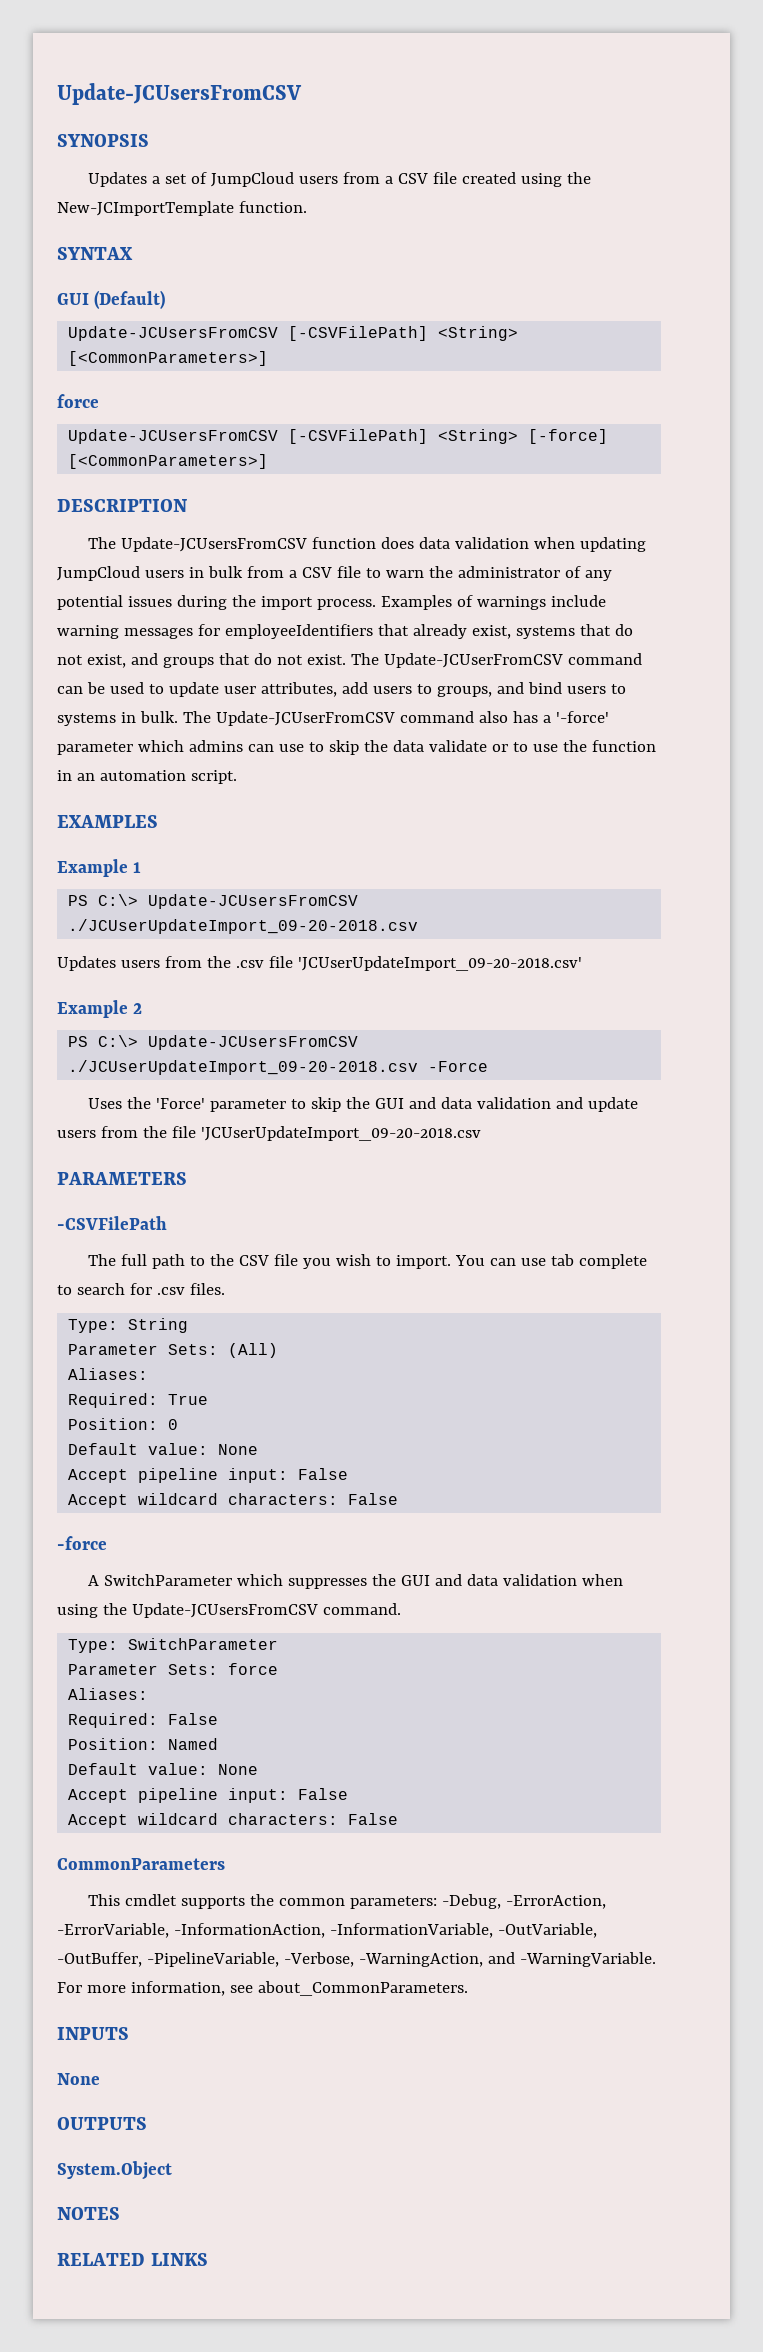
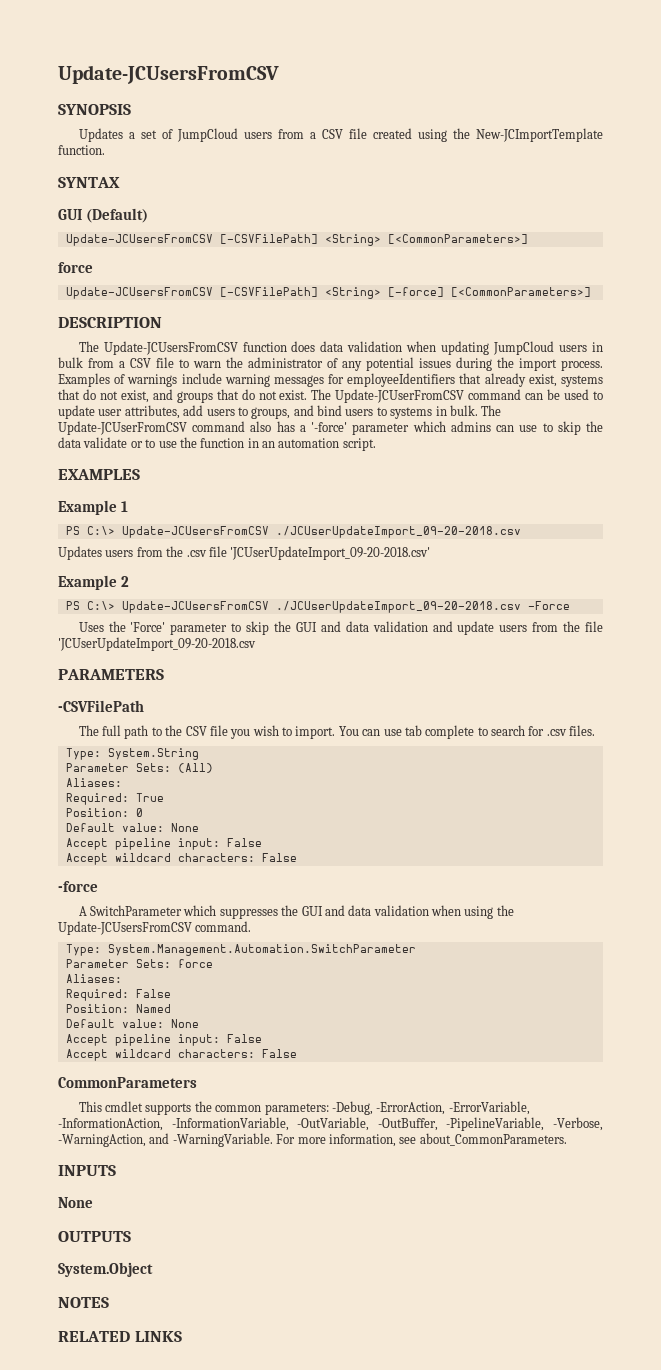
- Type: String
+ Type: System.String
- Type: SwitchParameter
+ Type: System.Management.Automation.SwitchParameter

